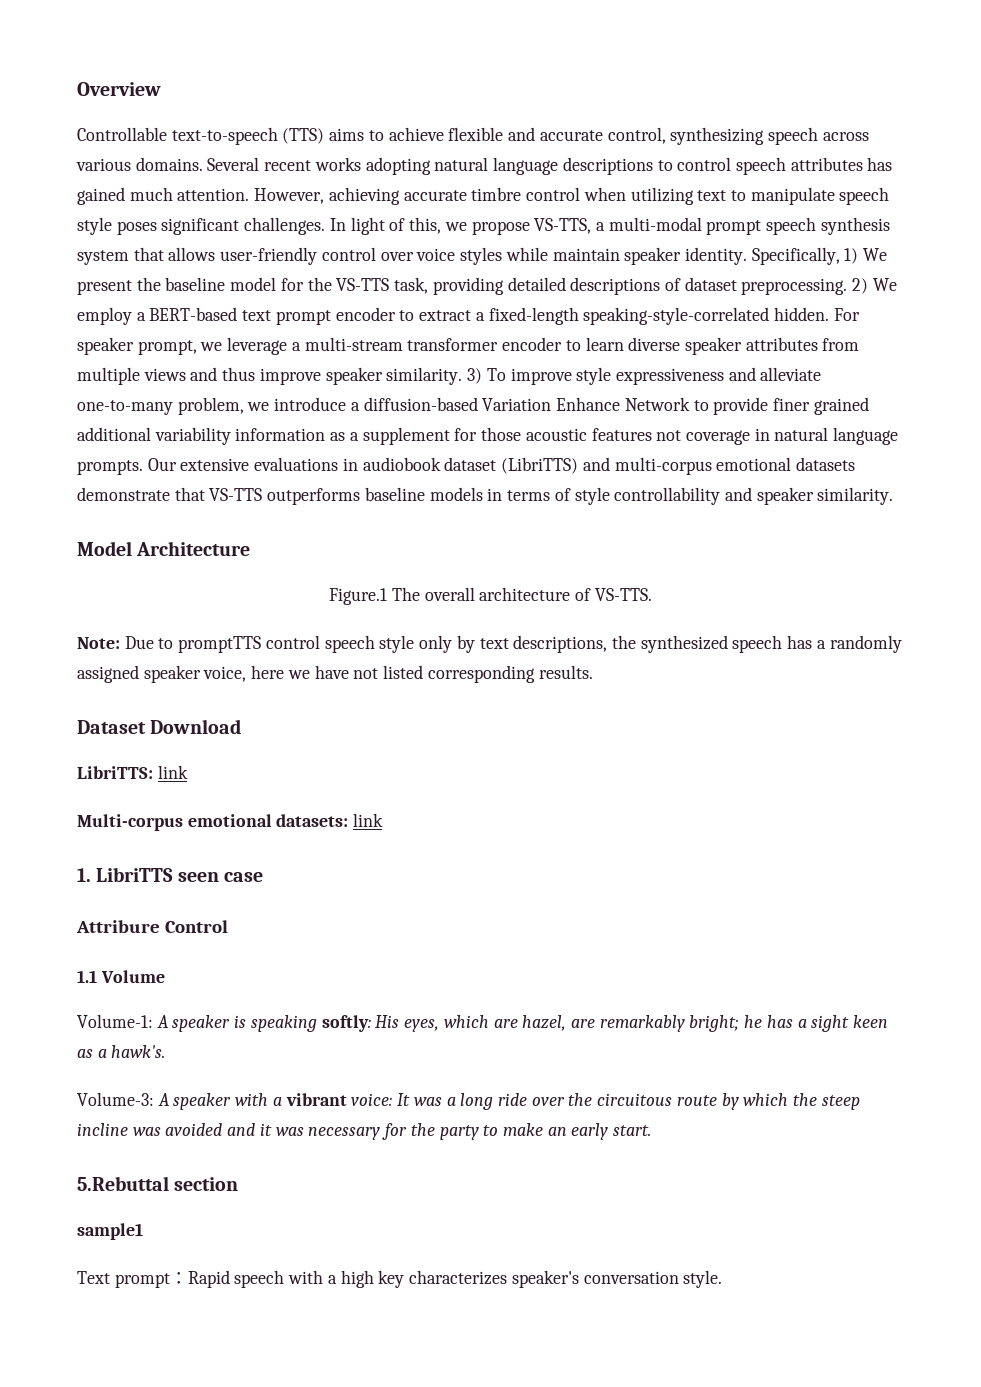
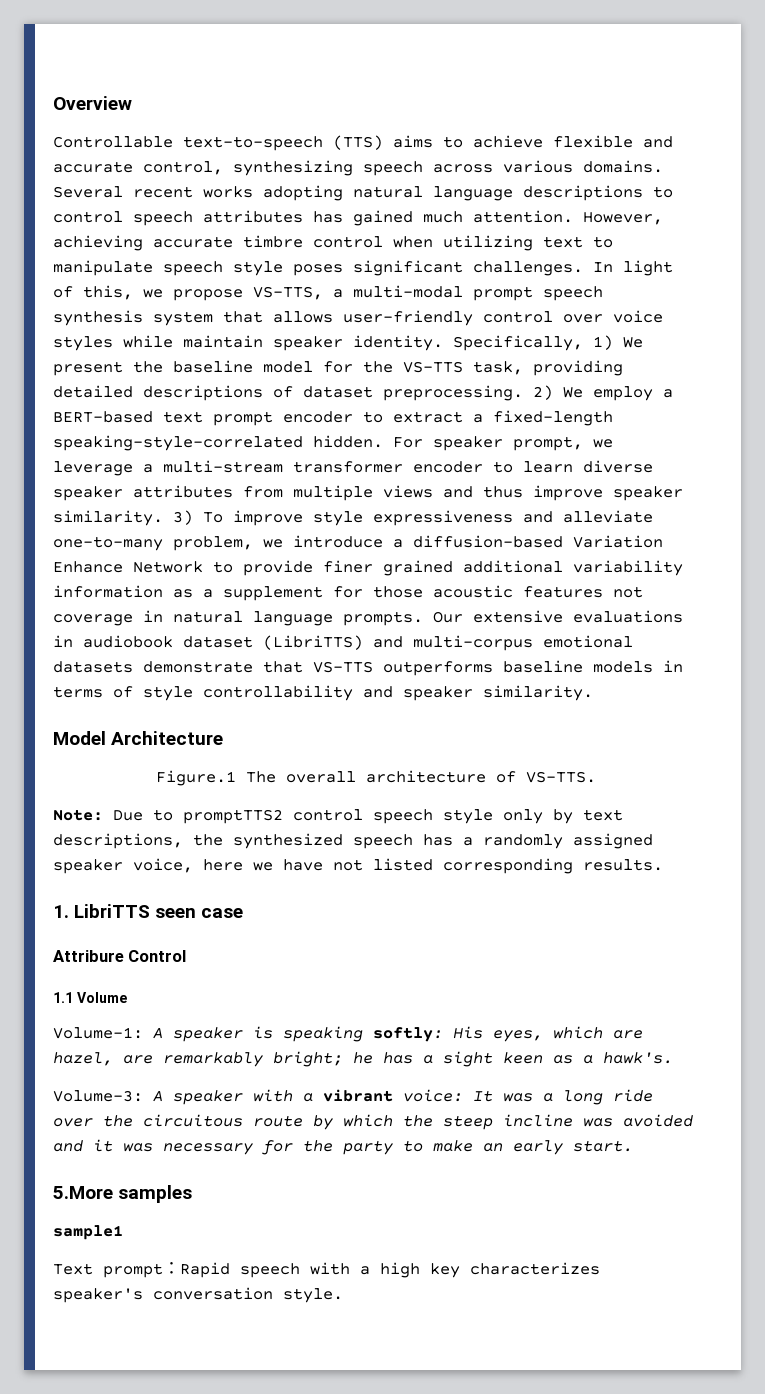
- Note: Due to promptTTS control speech style only by text descriptions, the synthesized speech has a randomly assigned speaker voice, here we have not listed corresponding results.
+ Note: Due to promptTTS2 control speech style only by text descriptions, the synthesized speech has a randomly assigned speaker voice, here we have not listed corresponding results.
- Dataset Download
- LibriTTS: link
- Multi-corpus emotional datasets: link
- 5.Rebuttal section
+ 5.More samples

